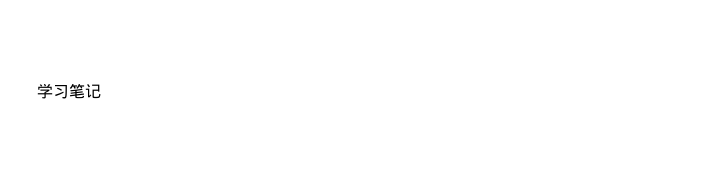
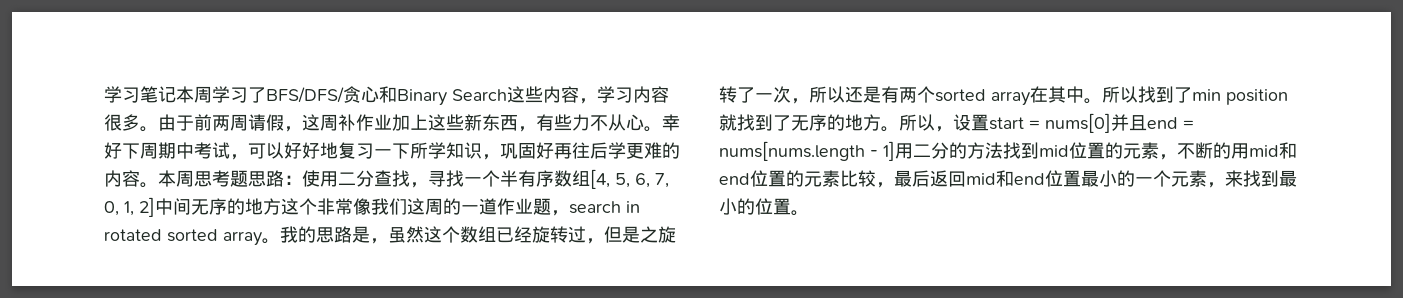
- 学习笔记
+ 学习笔记本周学习了BFS/DFS/贪心和Binary Search这些内容，学习内容很多。由于前两周请假，这周补作业加上这些新东西，有些力不从心。幸好下周期中考试，可以好好地复习一下所学知识，巩固好再往后学更难的内容。本周思考题思路：使用二分查找，寻找一个半有序数组[4, 5, 6, 7, 0, 1, 2]中间无序的地方这个非常像我们这周的一道作业题，search in rotated sorted array。我的思路是，虽然这个数组已经旋转过，但是之旋转了一次，所以还是有两个sorted array在其中。所以找到了min position就找到了无序的地方。所以，设置start = nums[0]并且end = nums[nums.length - 1]用二分的方法找到mid位置的元素，不断的用mid和end位置的元素比较，最后返回mid和end位置最小的一个元素，来找到最小的位置。

